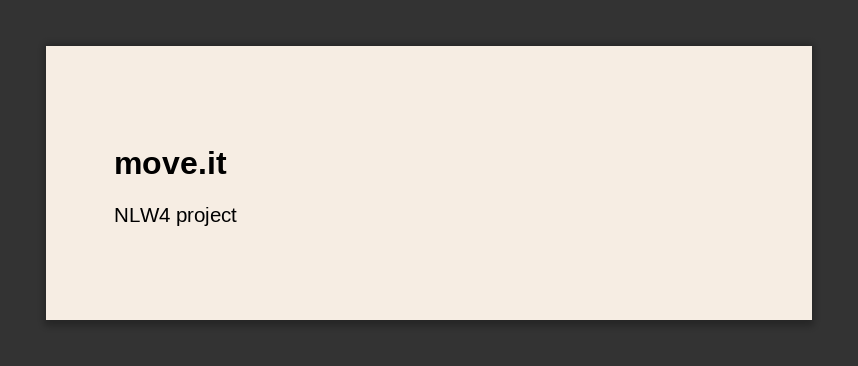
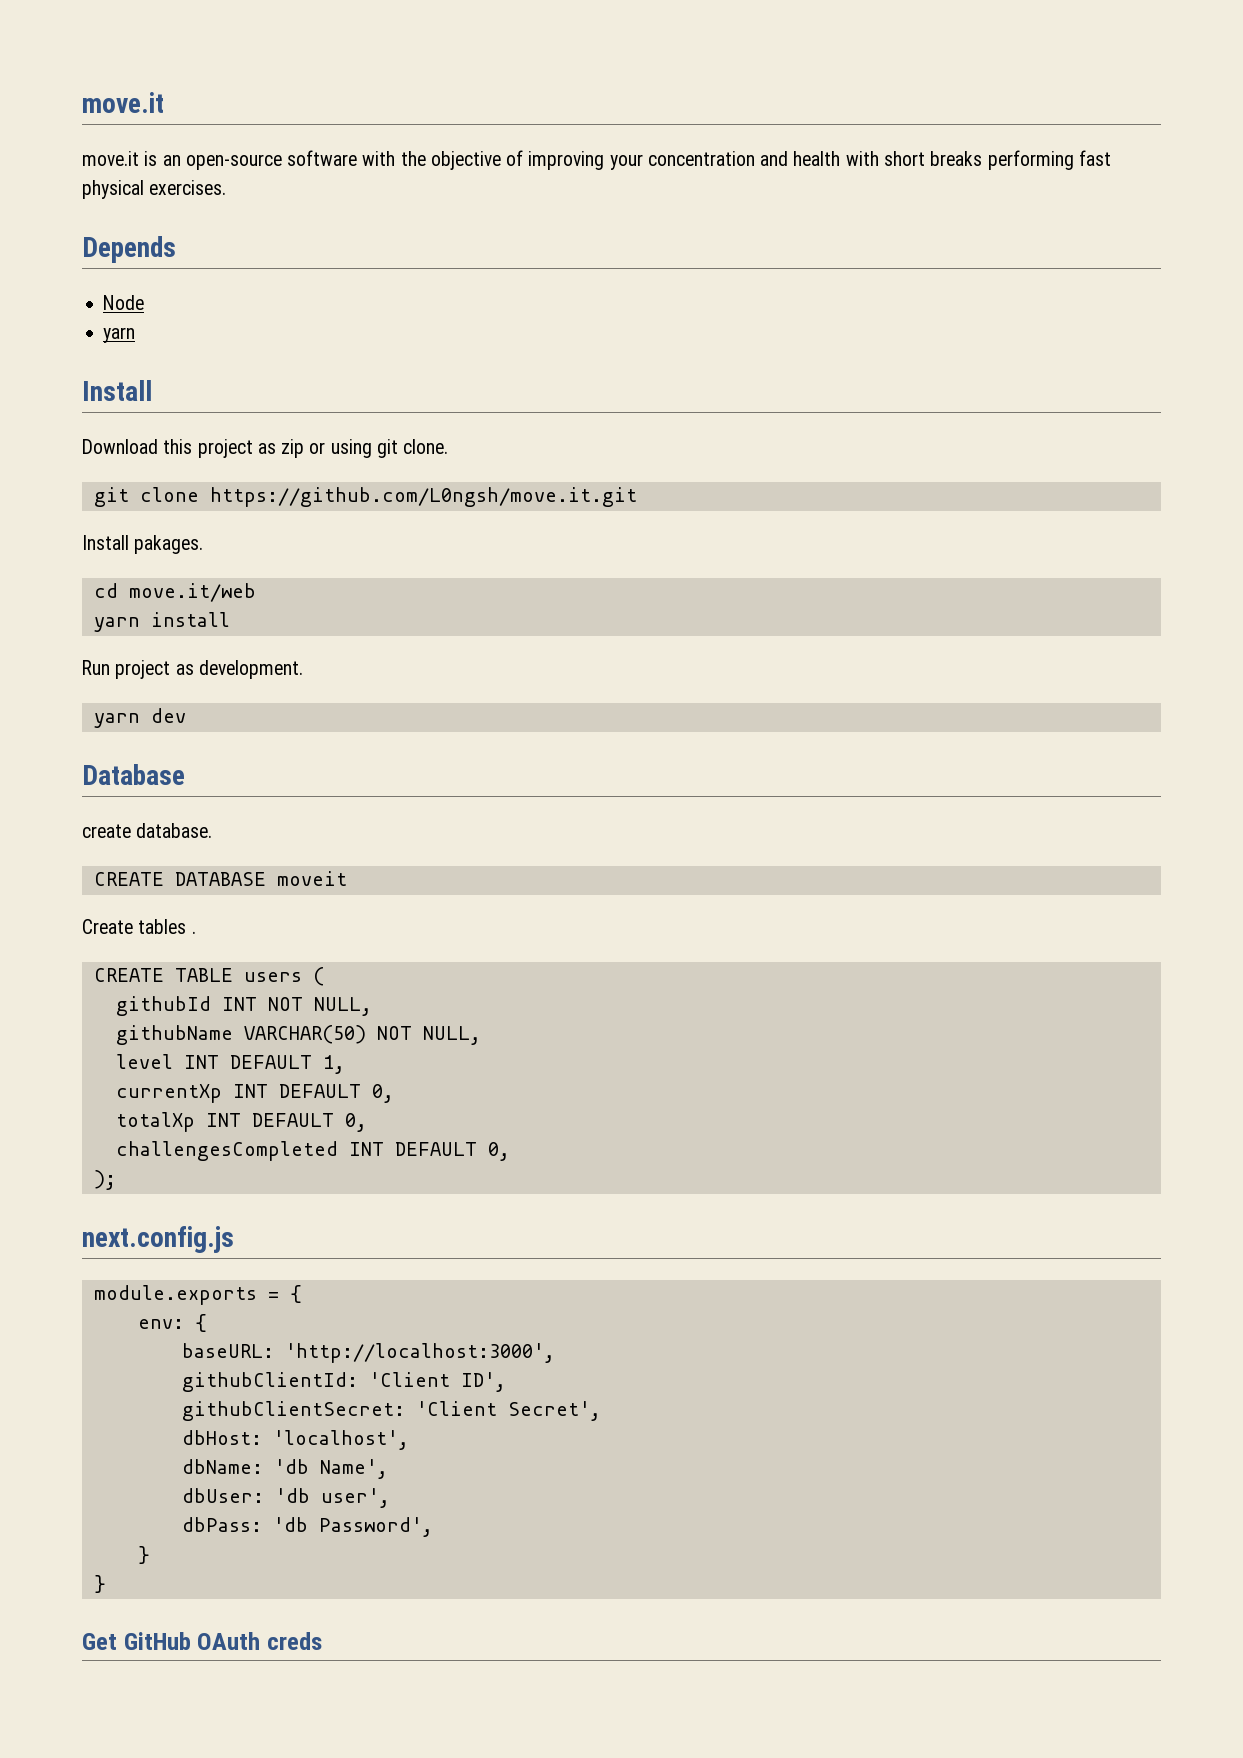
- NLW4 project
+ move.it is an open-source software with the objective of improving your concentration and health with short breaks performing fast physical exercises.
+ Depends
+ Node
+ yarn
+ Install
+ Download this project as zip or using git clone.
+ git clone https://github.com/L0ngsh/move.it.git
+ Install pakages.
+ cd move.it/web
+ yarn install
+ Run project as development.
+ yarn dev
+ Database
+ create database.
+ CREATE DATABASE moveit
+ Create tables .
+ CREATE TABLE users (
+ githubId INT NOT NULL,
+ githubName VARCHAR(50) NOT NULL,
+ level INT DEFAULT 1,
+ currentXp INT DEFAULT 0,
+ totalXp INT DEFAULT 0,
+ challengesCompleted INT DEFAULT 0,
+ );
+ next.config.js
+ module.exports = {
+ env: {
+ baseURL: 'http://localhost:3000',
+ githubClientId: 'Client ID',
+ githubClientSecret: 'Client Secret',
+ dbHost: 'localhost',
+ dbName: 'db Name',
+ dbUser: 'db user',
+ dbPass: 'db Password',
+ }
+ }
+ Get GitHub OAuth creds

